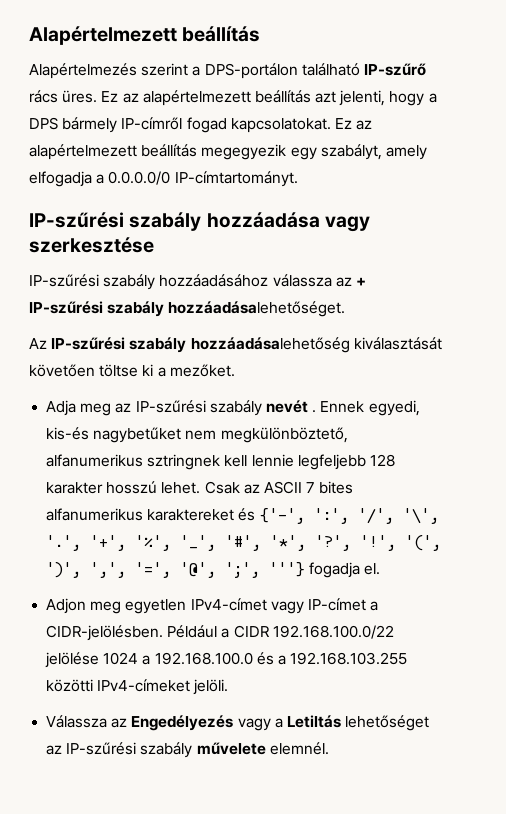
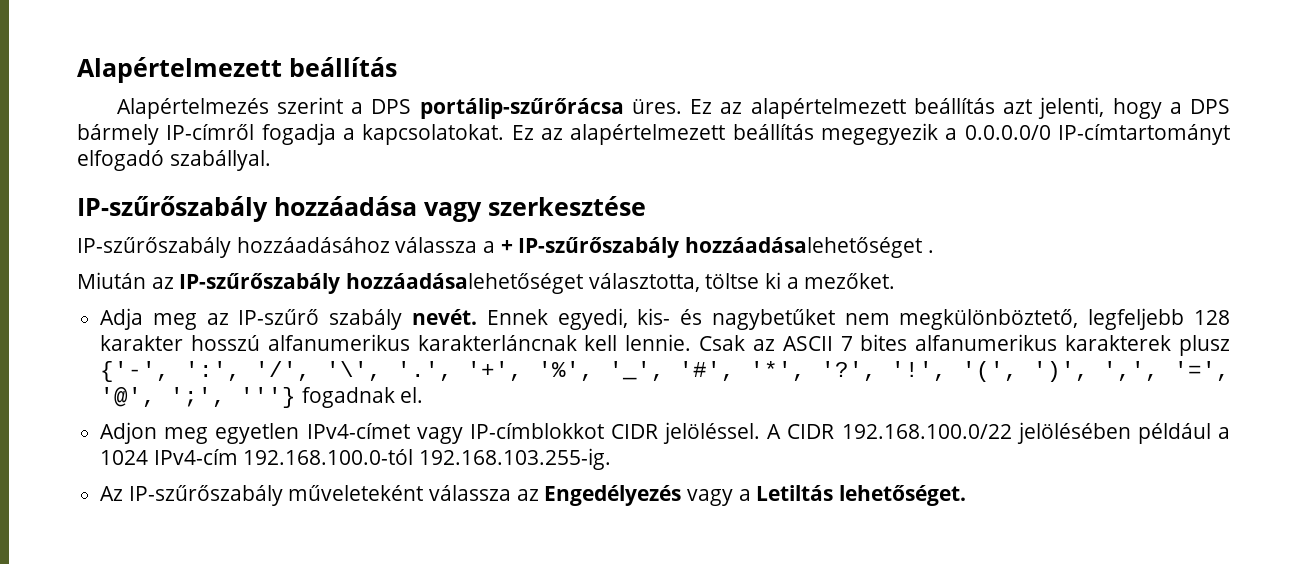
- Alapértelmezés szerint a DPS-portálon található IP-szűrő rács üres.
+ Alapértelmezés szerint a DPS portálip-szűrőrácsa üres.
- Ez az alapértelmezett beállítás azt jelenti, hogy a DPS bármely IP-címről fogad kapcsolatokat.
+ Ez az alapértelmezett beállítás azt jelenti, hogy a DPS bármely IP-címről fogadja a kapcsolatokat.
- Ez az alapértelmezett beállítás megegyezik egy szabályt, amely elfogadja a 0.0.0.0/0 IP-címtartományt.
- IP-szűrési szabály hozzáadása vagy szerkesztése
- IP-szűrési szabály hozzáadásához válassza az + IP-szűrési szabály hozzáadásalehetőséget.
- Az IP-szűrési szabály hozzáadásalehetőség kiválasztását követően töltse ki a mezőket.
+ Ez az alapértelmezett beállítás megegyezik a 0.0.0.0/0 IP-címtartományt elfogadó szabállyal.
+ IP-szűrőszabály hozzáadása vagy szerkesztése
+ IP-szűrőszabály hozzáadásához válassza a + IP-szűrőszabály hozzáadásalehetőséget .
+ Miután az IP-szűrőszabály hozzáadásalehetőséget választotta, töltse ki a mezőket.
- Adja meg az IP-szűrési szabály nevét . Ennek egyedi, kis-és nagybetűket nem megkülönböztető, alfanumerikus sztringnek kell lennie legfeljebb 128 karakter hosszú lehet.
+ Adja meg az IP-szűrő szabály nevét. Ennek egyedi, kis- és nagybetűket nem megkülönböztető, legfeljebb 128 karakter hosszú alfanumerikus karakterláncnak kell lennie.
- Csak az ASCII 7 bites alfanumerikus karaktereket és {'-', ':', '/', '\', '.', '+', '%', '_', '#', '*', '?', '!', '(', ')', ',', '=', '@', ';', '''} fogadja el.
+ Csak az ASCII 7 bites alfanumerikus karakterek plusz {'-', ':', '/', '\', '.', '+', '%', '_', '#', '*', '?', '!', '(', ')', ',', '=', '@', ';', '''} fogadnak el.
- Adjon meg egyetlen IPv4-címet vagy IP-címet a CIDR-jelölésben. Például a CIDR 192.168.100.0/22 jelölése 1024 a 192.168.100.0 és a 192.168.103.255 közötti IPv4-címeket jelöli.
- Válassza az Engedélyezés vagy a Letiltás lehetőséget az IP-szűrési szabály művelete elemnél.
+ Adjon meg egyetlen IPv4-címet vagy IP-címblokkot CIDR jelöléssel. A CIDR 192.168.100.0/22 jelölésében például a 1024 IPv4-cím 192.168.100.0-tól 192.168.103.255-ig.
+ Az IP-szűrőszabály műveleteként válassza az Engedélyezés vagy a Letiltás lehetőséget.

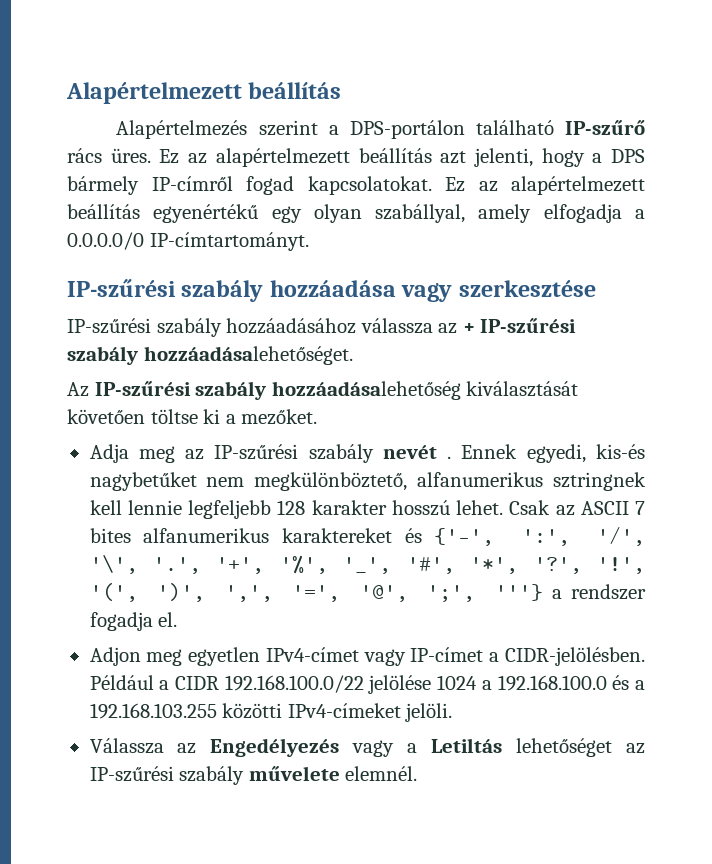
- Alapértelmezés szerint a DPS portálip-szűrőrácsa üres.
+ Alapértelmezés szerint a DPS-portálon található IP-szűrő rács üres.
- Ez az alapértelmezett beállítás azt jelenti, hogy a DPS bármely IP-címről fogadja a kapcsolatokat.
+ Ez az alapértelmezett beállítás azt jelenti, hogy a DPS bármely IP-címről fogad kapcsolatokat.
- Ez az alapértelmezett beállítás megegyezik a 0.0.0.0/0 IP-címtartományt elfogadó szabállyal.
- IP-szűrőszabály hozzáadása vagy szerkesztése
- IP-szűrőszabály hozzáadásához válassza a + IP-szűrőszabály hozzáadásalehetőséget .
- Miután az IP-szűrőszabály hozzáadásalehetőséget választotta, töltse ki a mezőket.
+ Ez az alapértelmezett beállítás egyenértékű egy olyan szabállyal, amely elfogadja a 0.0.0.0/0 IP-címtartományt.
+ IP-szűrési szabály hozzáadása vagy szerkesztése
+ IP-szűrési szabály hozzáadásához válassza az + IP-szűrési szabály hozzáadásalehetőséget.
+ Az IP-szűrési szabály hozzáadásalehetőség kiválasztását követően töltse ki a mezőket.
- Adja meg az IP-szűrő szabály nevét. Ennek egyedi, kis- és nagybetűket nem megkülönböztető, legfeljebb 128 karakter hosszú alfanumerikus karakterláncnak kell lennie.
+ Adja meg az IP-szűrési szabály nevét . Ennek egyedi, kis-és nagybetűket nem megkülönböztető, alfanumerikus sztringnek kell lennie legfeljebb 128 karakter hosszú lehet.
- Csak az ASCII 7 bites alfanumerikus karakterek plusz {'-', ':', '/', '\', '.', '+', '%', '_', '#', '*', '?', '!', '(', ')', ',', '=', '@', ';', '''} fogadnak el.
+ Csak az ASCII 7 bites alfanumerikus karaktereket és {'-', ':', '/', '\', '.', '+', '%', '_', '#', '*', '?', '!', '(', ')', ',', '=', '@', ';', '''} a rendszer fogadja el.
- Adjon meg egyetlen IPv4-címet vagy IP-címblokkot CIDR jelöléssel. A CIDR 192.168.100.0/22 jelölésében például a 1024 IPv4-cím 192.168.100.0-tól 192.168.103.255-ig.
- Az IP-szűrőszabály műveleteként válassza az Engedélyezés vagy a Letiltás lehetőséget.
+ Adjon meg egyetlen IPv4-címet vagy IP-címet a CIDR-jelölésben. Például a CIDR 192.168.100.0/22 jelölése 1024 a 192.168.100.0 és a 192.168.103.255 közötti IPv4-címeket jelöli.
+ Válassza az Engedélyezés vagy a Letiltás lehetőséget az IP-szűrési szabály művelete elemnél.

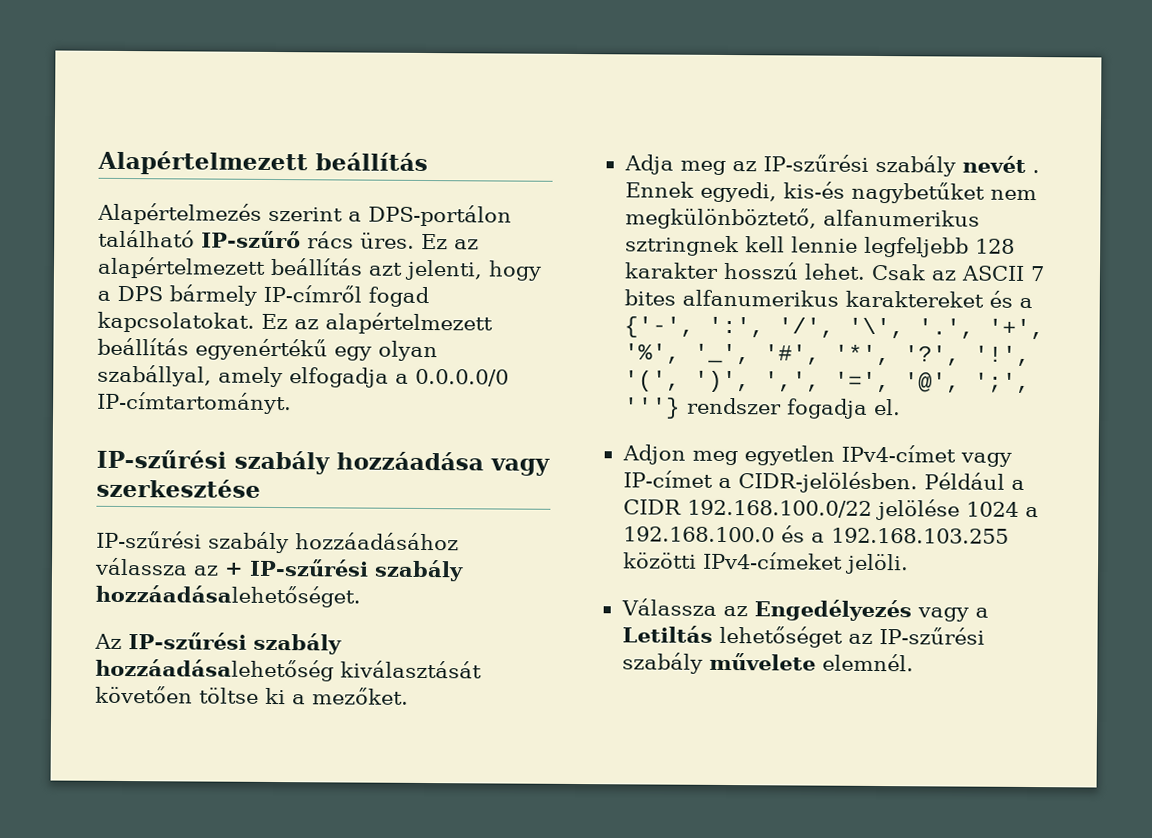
- Csak az ASCII 7 bites alfanumerikus karaktereket és {'-', ':', '/', '\', '.', '+', '%', '_', '#', '*', '?', '!', '(', ')', ',', '=', '@', ';', '''} a rendszer fogadja el.
+ Csak az ASCII 7 bites alfanumerikus karaktereket és a {'-', ':', '/', '\', '.', '+', '%', '_', '#', '*', '?', '!', '(', ')', ',', '=', '@', ';', '''} rendszer fogadja el.

